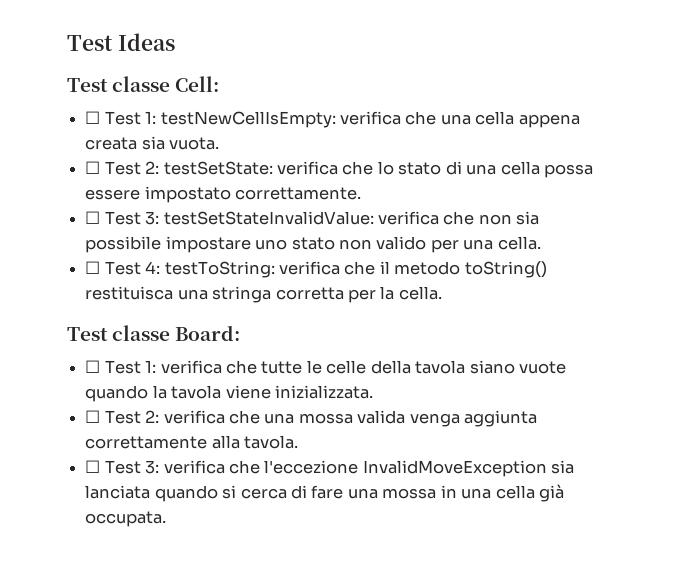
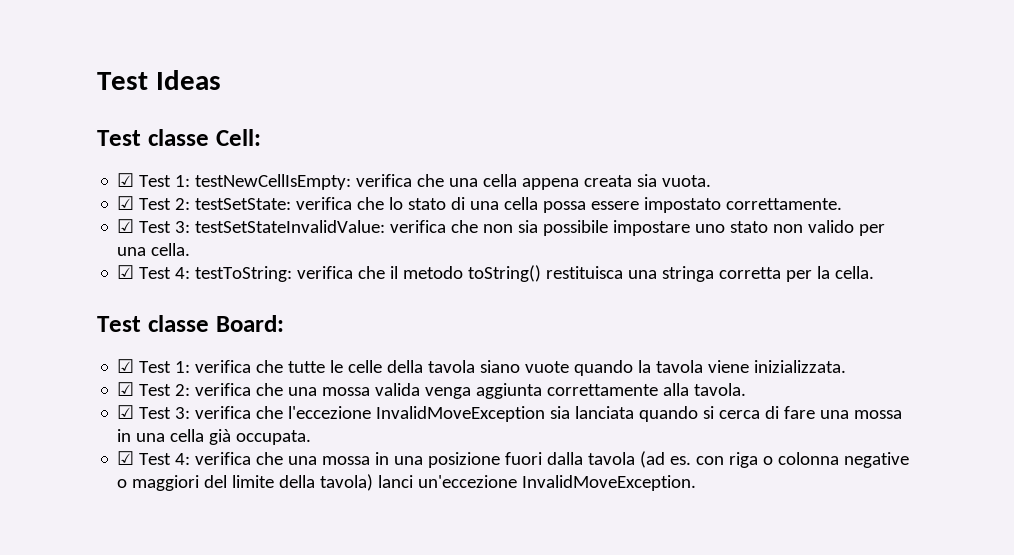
- ☐ Test 1: testNewCellIsEmpty: verifica che una cella appena creata sia vuota.
+ ☑ Test 1: testNewCellIsEmpty: verifica che una cella appena creata sia vuota.
- ☐ Test 2: testSetState: verifica che lo stato di una cella possa essere impostato correttamente.
+ ☑ Test 2: testSetState: verifica che lo stato di una cella possa essere impostato correttamente.
- ☐ Test 3: testSetStateInvalidValue: verifica che non sia possibile impostare uno stato non valido per una cella.
+ ☑ Test 3: testSetStateInvalidValue: verifica che non sia possibile impostare uno stato non valido per una cella.
- ☐ Test 4: testToString: verifica che il metodo toString() restituisca una stringa corretta per la cella.
+ ☑ Test 4: testToString: verifica che il metodo toString() restituisca una stringa corretta per la cella.
- ☐ Test 1: verifica che tutte le celle della tavola siano vuote quando la tavola viene inizializzata.
+ ☑ Test 1: verifica che tutte le celle della tavola siano vuote quando la tavola viene inizializzata.
- ☐ Test 2: verifica che una mossa valida venga aggiunta correttamente alla tavola.
+ ☑ Test 2: verifica che una mossa valida venga aggiunta correttamente alla tavola.
- ☐ Test 3: verifica che l'eccezione InvalidMoveException sia lanciata quando si cerca di fare una mossa in una cella già occupata.
+ ☑ Test 3: verifica che l'eccezione InvalidMoveException sia lanciata quando si cerca di fare una mossa in una cella già occupata.
+ ☑ Test 4: verifica che una mossa in una posizione fuori dalla tavola (ad es. con riga o colonna negative o maggiori del limite della tavola) lanci un'eccezione InvalidMoveException.

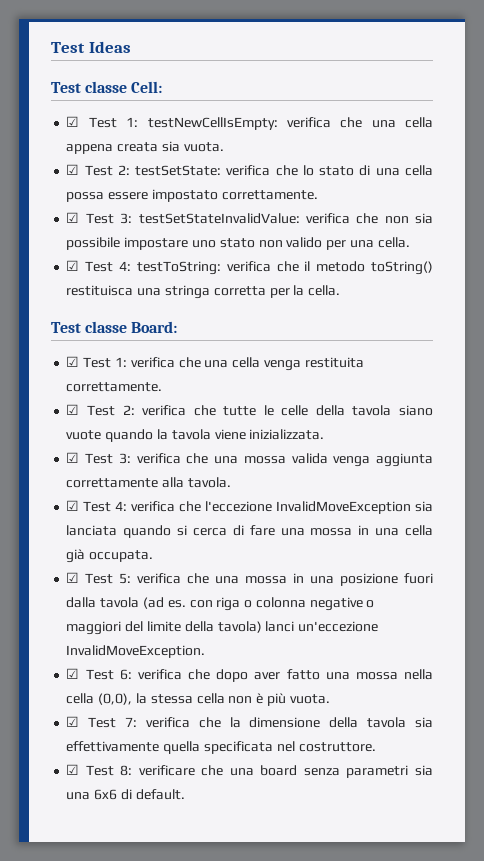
- ☑ Test 1: verifica che tutte le celle della tavola siano vuote quando la tavola viene inizializzata.
+ ☑ Test 1: verifica che una cella venga restituita correttamente.
+ ☑ Test 2: verifica che tutte le celle della tavola siano vuote quando la tavola viene inizializzata.
- ☑ Test 2: verifica che una mossa valida venga aggiunta correttamente alla tavola.
+ ☑ Test 3: verifica che una mossa valida venga aggiunta correttamente alla tavola.
- ☑ Test 3: verifica che l'eccezione InvalidMoveException sia lanciata quando si cerca di fare una mossa in una cella già occupata.
+ ☑ Test 4: verifica che l'eccezione InvalidMoveException sia lanciata quando si cerca di fare una mossa in una cella già occupata.
- ☑ Test 4: verifica che una mossa in una posizione fuori dalla tavola (ad es. con riga o colonna negative o maggiori del limite della tavola) lanci un'eccezione InvalidMoveException.
+ ☑ Test 5: verifica che una mossa in una posizione fuori dalla tavola (ad es. con riga o colonna negative o maggiori del limite della tavola) lanci un'eccezione InvalidMoveException.
+ ☑ Test 6: verifica che dopo aver fatto una mossa nella cella (0,0), la stessa cella non è più vuota.
+ ☑ Test 7: verifica che la dimensione della tavola sia effettivamente quella specificata nel costruttore.
+ ☑ Test 8: verificare che una board senza parametri sia una 6x6 di default.

